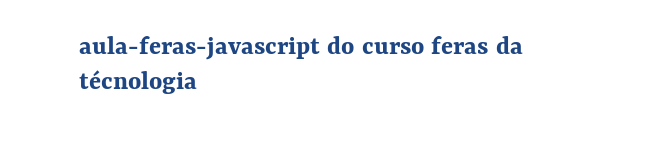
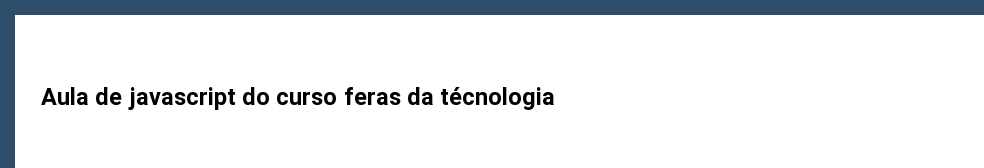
- aula-feras-javascript do curso feras da técnologia
+ Aula de javascript do curso feras da técnologia

